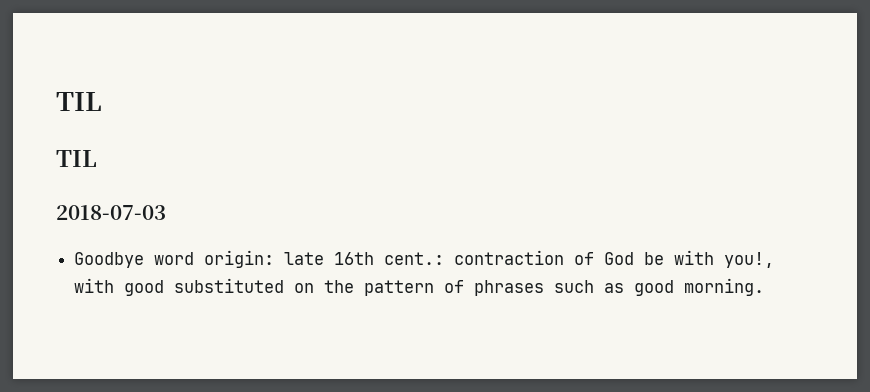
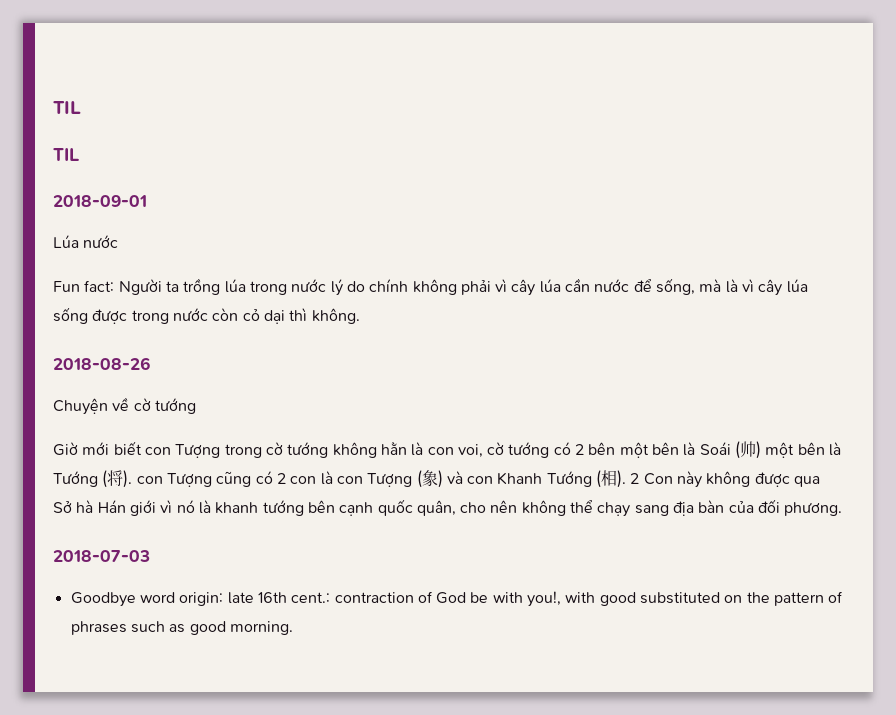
+ 2018-09-01
+ Lúa nước
+ Fun fact: Người ta trồng lúa trong nước lý do chính không phải vì cây lúa cần nước để sống, mà là vì cây lúa sống được trong nước còn cỏ dại thì không.
+ 2018-08-26
+ Chuyện về cờ tướng
+ Giờ mới biết con Tượng trong cờ tướng không hằn là con voi, cờ tướng có 2 bên một bên là Soái (帅) một bên là Tướng (将). con Tượng cũng có 2 con là con Tượng (象) và con Khanh Tướng (相). 2 Con này không được qua Sở hà Hán giới vì nó là khanh tướng bên cạnh quốc quân, cho nên không thể chạy sang địa bàn của đối phương.

